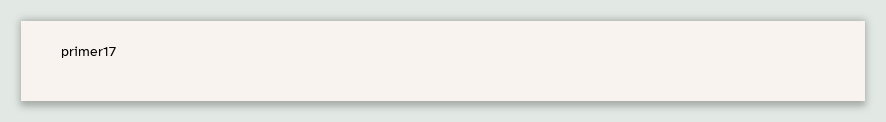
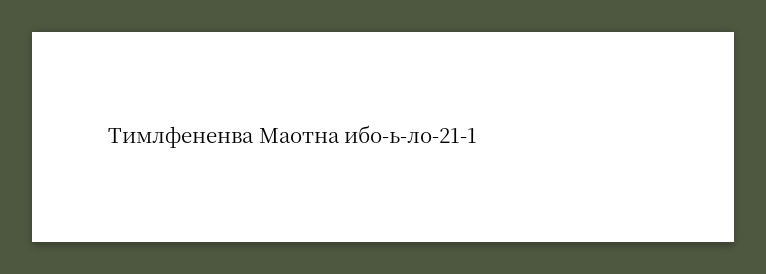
- primer17
+ Тимлфененва Маотна ибо-ь-ло-21-1

